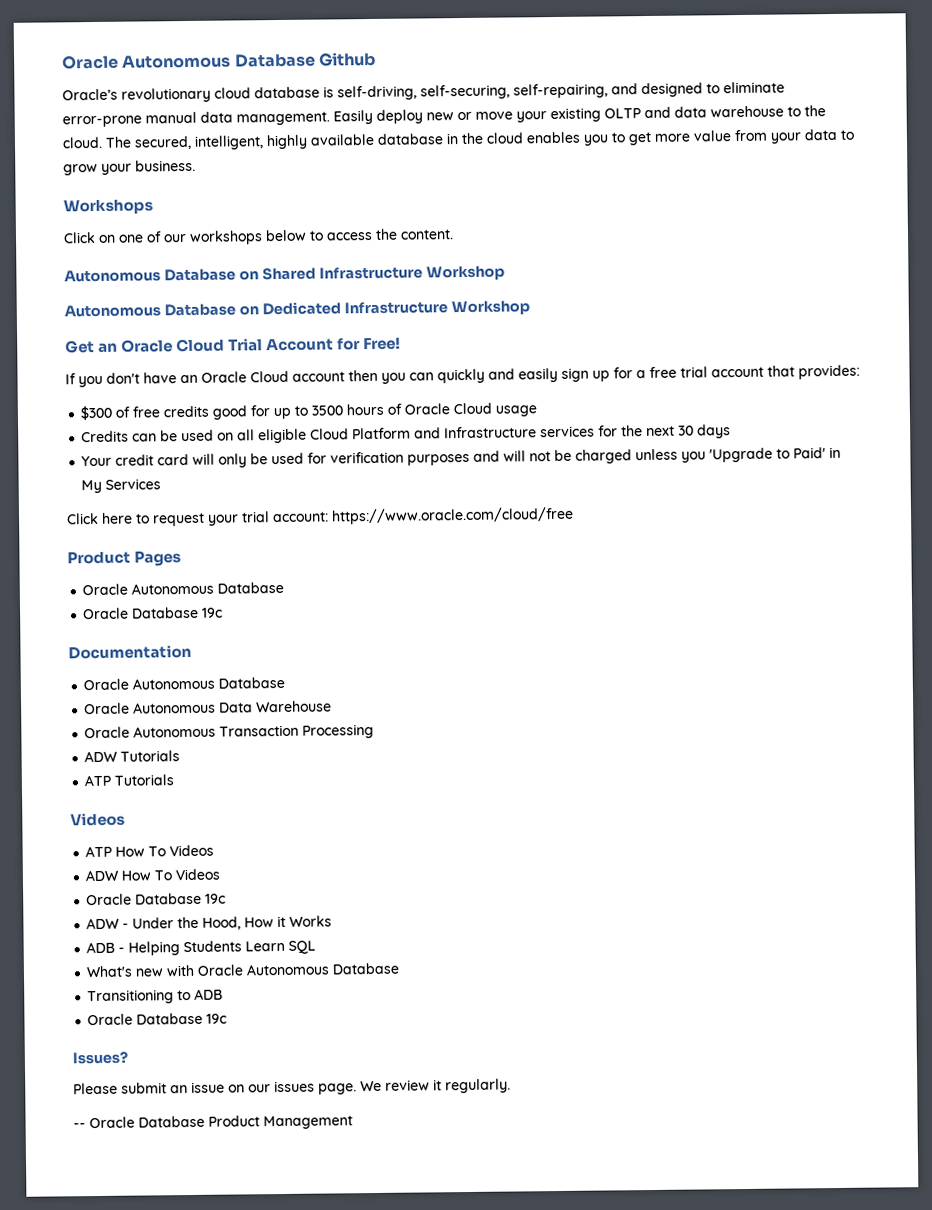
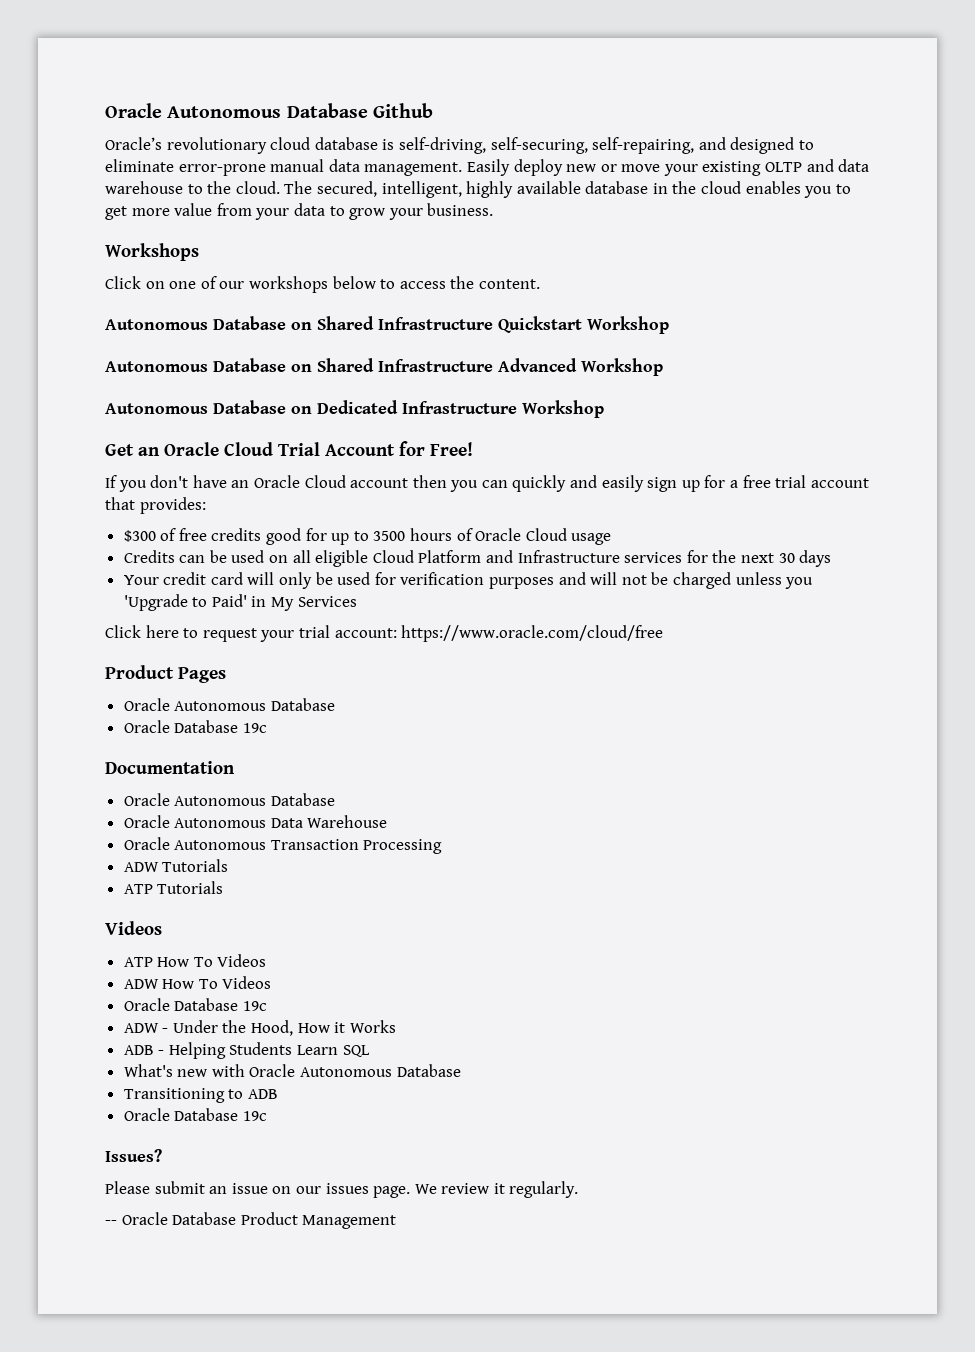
- Autonomous Database on Shared Infrastructure Workshop
+ Autonomous Database on Shared Infrastructure Quickstart Workshop
+ Autonomous Database on Shared Infrastructure Advanced Workshop

